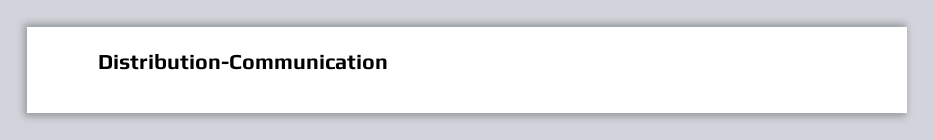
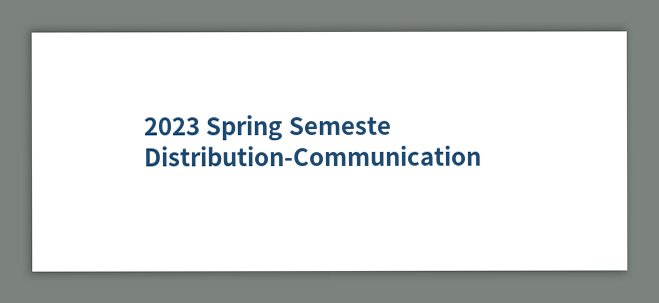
- Distribution-Communication
+ 2023 Spring Semeste Distribution-Communication

